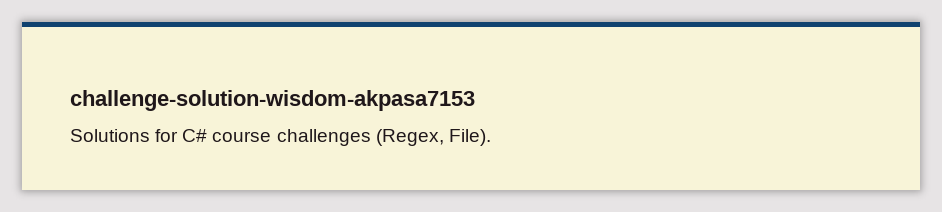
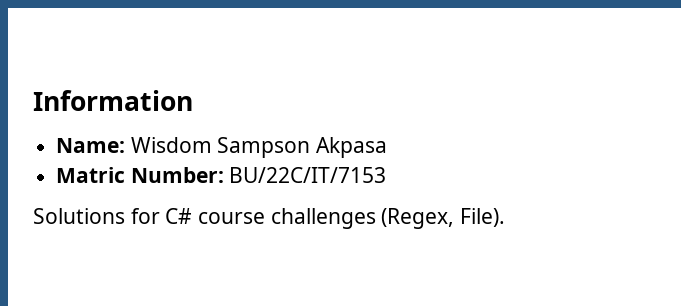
- challenge-solution-wisdom-akpasa7153
+ Information
+ Name: Wisdom Sampson Akpasa
+ Matric Number: BU/22C/IT/7153

